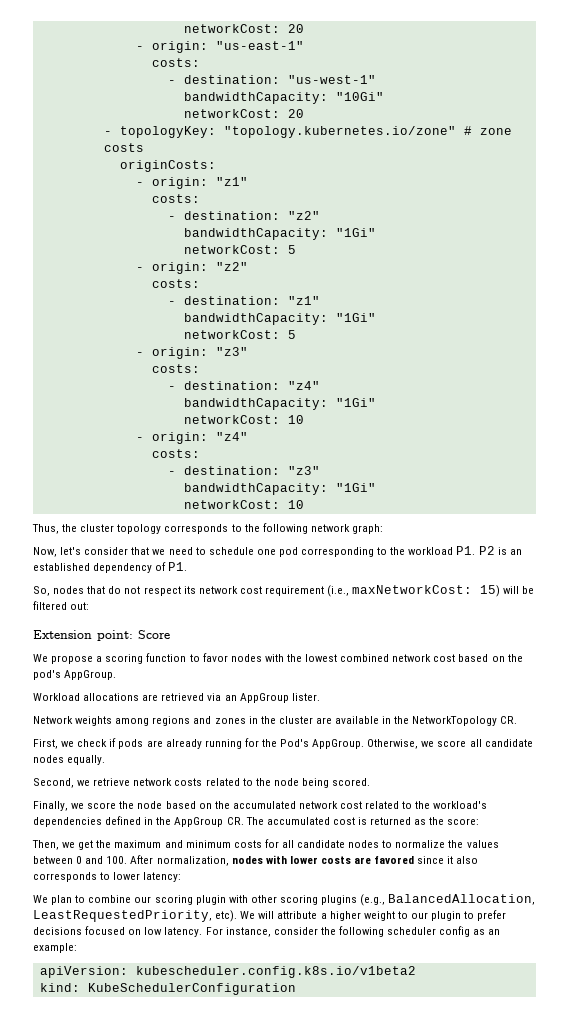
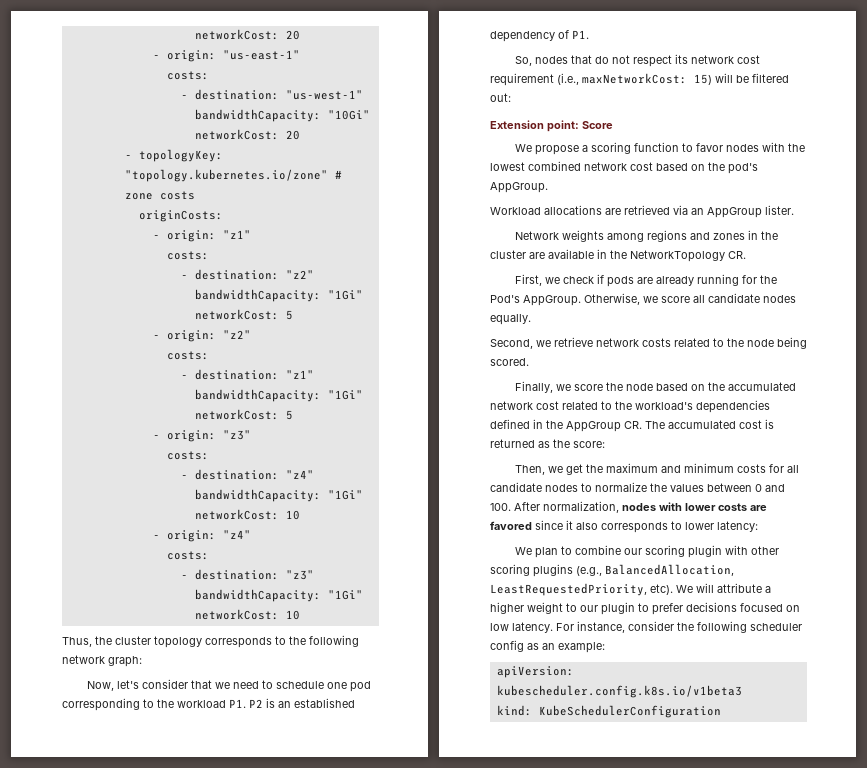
- apiVersion: kubescheduler.config.k8s.io/v1beta2
+ apiVersion: kubescheduler.config.k8s.io/v1beta3

